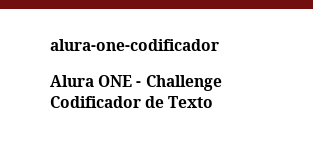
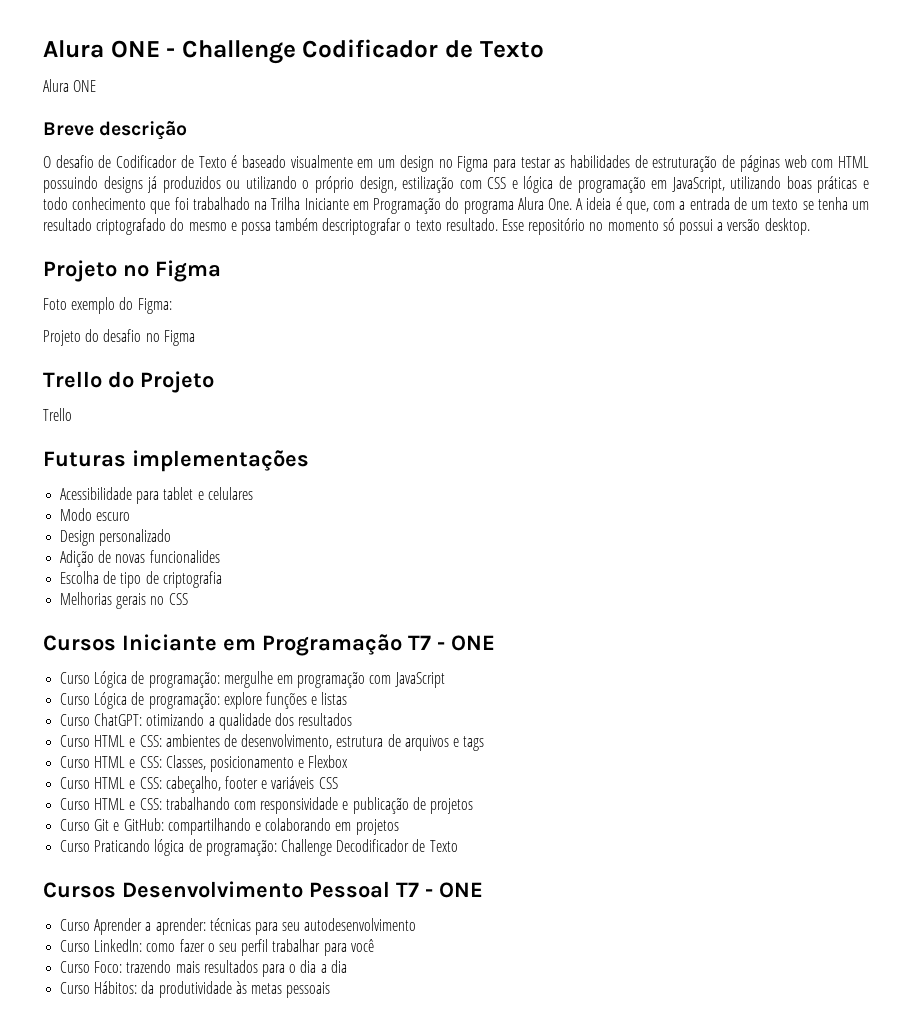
- alura-one-codificador
  Alura ONE - Challenge Codificador de Texto
+ Alura ONE
+ Breve descrição
+ O desafio de Codificador de Texto é baseado visualmente em um design no Figma para testar as habilidades de estruturação de páginas web com HTML possuindo designs já produzidos ou utilizando o próprio design, estilização com CSS e lógica de programação em JavaScript, utilizando boas práticas e todo conhecimento que foi trabalhado na Trilha Iniciante em Programação do programa Alura One. A ideia é que, com a entrada de um texto se tenha um resultado criptografado do mesmo e possa também descriptografar o texto resultado. Esse repositório no momento só possui a versão desktop.
+ Projeto no Figma
+ Foto exemplo do Figma:
+ Projeto do desafio no Figma
+ Trello do Projeto
+ Trello
+ Futuras implementações
+ Acessibilidade para tablet e celulares
+ Modo escuro
+ Design personalizado
+ Adição de novas funcionalides
+ Escolha de tipo de criptografia
+ Melhorias gerais no CSS
+ Cursos Iniciante em Programação T7 - ONE
+ Curso Lógica de programação: mergulhe em programação com JavaScript
+ Curso Lógica de programação: explore funções e listas
+ Curso ChatGPT: otimizando a qualidade dos resultados
+ Curso HTML e CSS: ambientes de desenvolvimento, estrutura de arquivos e tags
+ Curso HTML e CSS: Classes, posicionamento e Flexbox
+ Curso HTML e CSS: cabeçalho, footer e variáveis CSS
+ Curso HTML e CSS: trabalhando com responsividade e publicação de projetos
+ Curso Git e GitHub: compartilhando e colaborando em projetos
+ Curso Praticando lógica de programação: Challenge Decodificador de Texto
+ Cursos Desenvolvimento Pessoal T7 - ONE
+ Curso Aprender a aprender: técnicas para seu autodesenvolvimento
+ Curso LinkedIn: como fazer o seu perfil trabalhar para você
+ Curso Foco: trazendo mais resultados para o dia a dia
+ Curso Hábitos: da produtividade às metas pessoais

